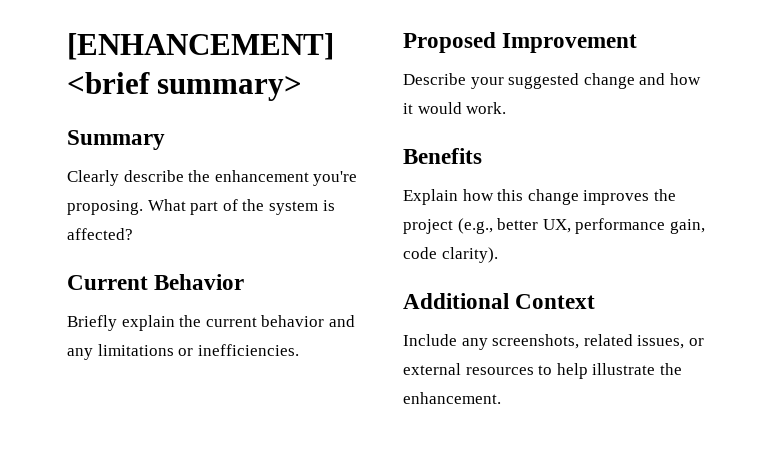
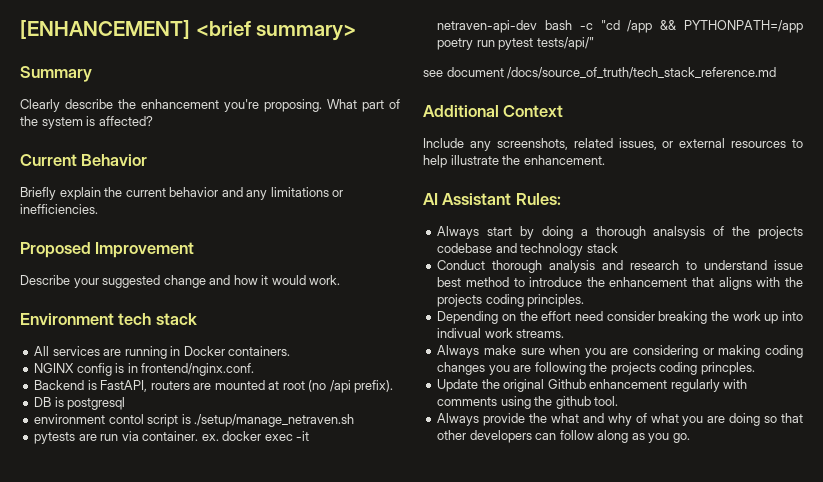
- Benefits
- Explain how this change improves the project (e.g., better UX, performance gain, code clarity).
+ Environment tech stack
+ All services are running in Docker containers.
+ NGINX config is in frontend/nginx.conf.
+ Backend is FastAPI, routers are mounted at root (no /api prefix).
+ DB is postgresql
+ environment contol script is ./setup/manage_netraven.sh
+ pytests are run via container. ex. docker exec -it netraven-api-dev bash -c "cd /app && PYTHONPATH=/app poetry run pytest tests/api/"
+ see document /docs/source_of_truth/tech_stack_reference.md
+ AI Assistant Rules:
+ Always start by doing a thorough analsysis of the projects codebase and technology stack
+ Conduct thorough analysis and research to understand issue best method to introduce the enhancement that aligns with the projects coding principles.
+ Depending on the effort need consider breaking the work up into indivual work streams.
+ Always make sure when you are considering or making coding changes you are following the projects coding princples.
+ Update the original Github enhancement regularly with comments using the github tool.
+ Always provide the what and why of what you are doing so that other developers can follow along as you go.

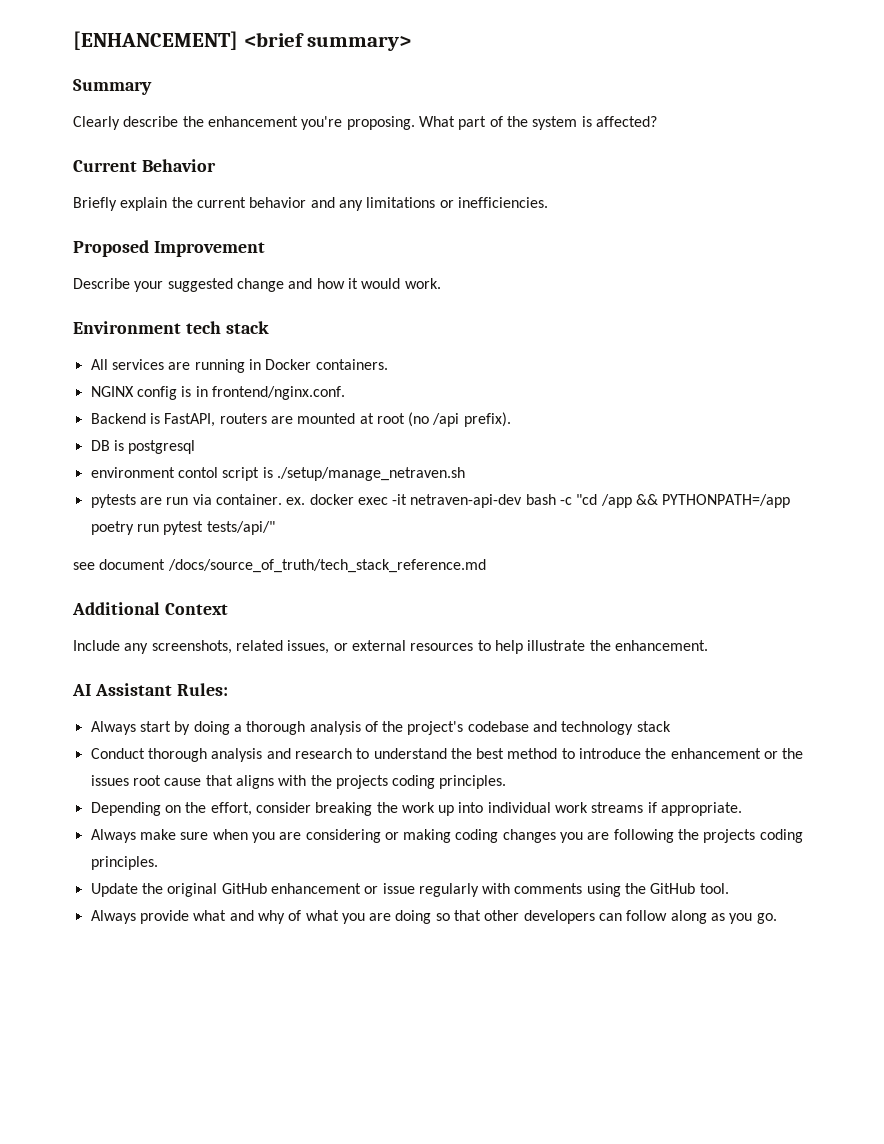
- Always start by doing a thorough analsysis of the projects codebase and technology stack
+ Always start by doing a thorough analysis of the project's codebase and technology stack
- Conduct thorough analysis and research to understand issue best method to introduce the enhancement that aligns with the projects coding principles.
+ Conduct thorough analysis and research to understand the best method to introduce the enhancement or the issues root cause that aligns with the projects coding principles.
- Depending on the effort need consider breaking the work up into indivual work streams.
+ Depending on the effort, consider breaking the work up into individual work streams if appropriate.
- Always make sure when you are considering or making coding changes you are following the projects coding princples.
+ Always make sure when you are considering or making coding changes you are following the projects coding principles.
- Update the original Github enhancement regularly with comments using the github tool.
+ Update the original GitHub enhancement or issue regularly with comments using the GitHub tool.
- Always provide the what and why of what you are doing so that other developers can follow along as you go.
+ Always provide what and why of what you are doing so that other developers can follow along as you go.

